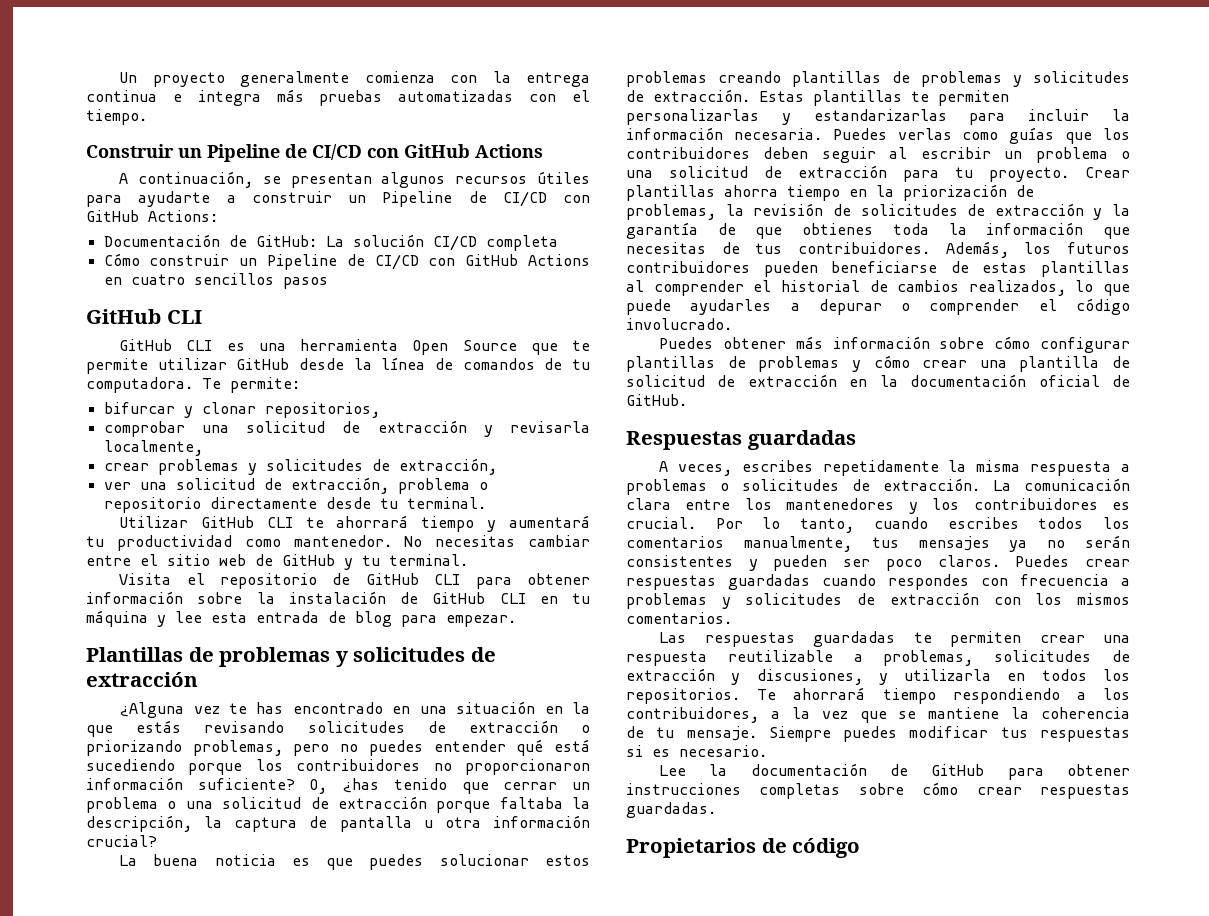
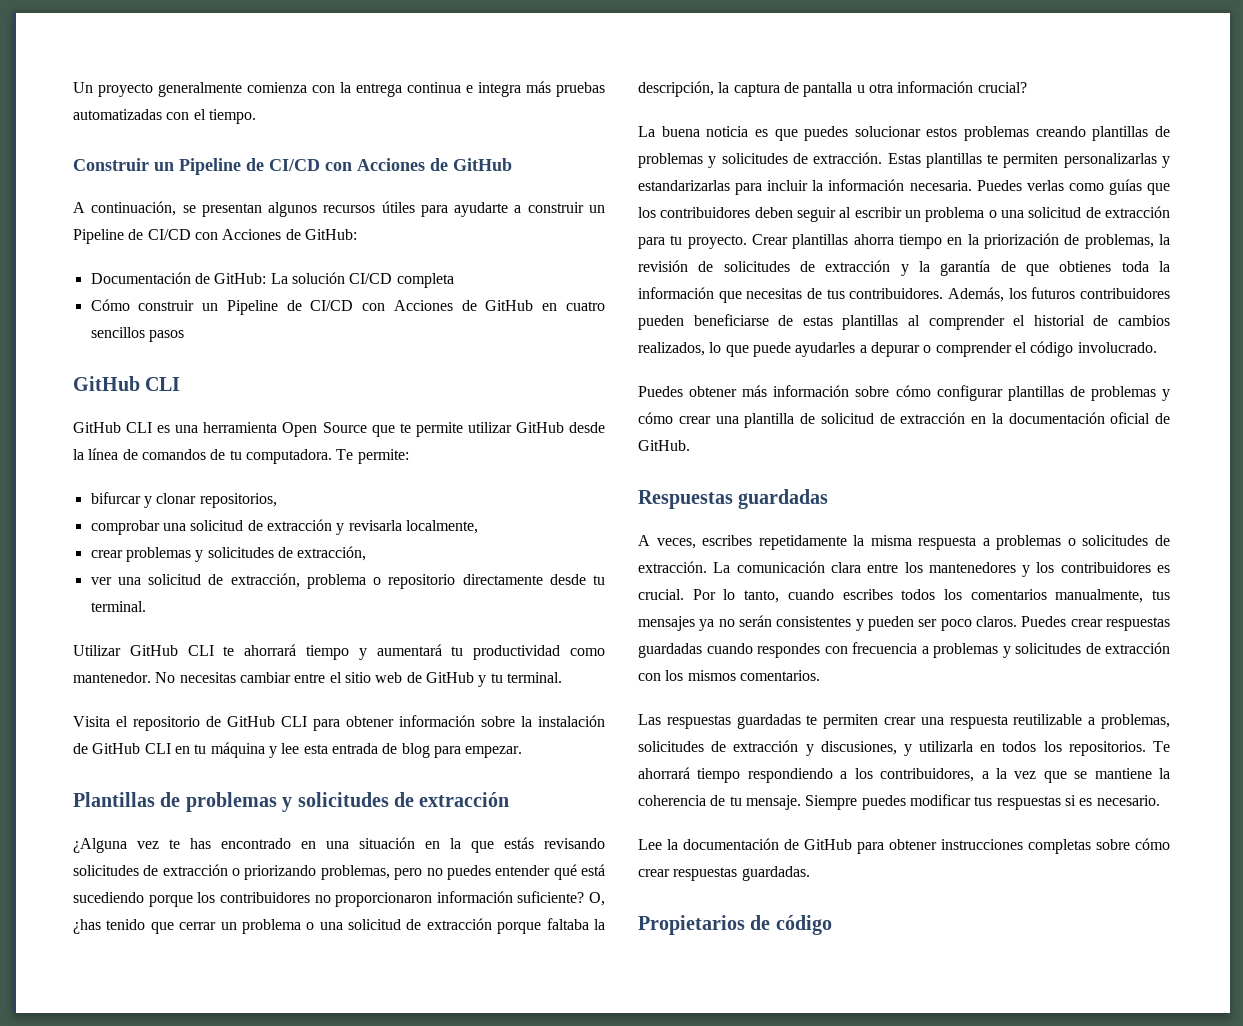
- Construir un Pipeline de CI/CD con GitHub Actions
+ Construir un Pipeline de CI/CD con Acciones de GitHub
- A continuación, se presentan algunos recursos útiles para ayudarte a construir un Pipeline de CI/CD con GitHub Actions:
+ A continuación, se presentan algunos recursos útiles para ayudarte a construir un Pipeline de CI/CD con Acciones de GitHub:
- Cómo construir un Pipeline de CI/CD con GitHub Actions en cuatro sencillos pasos
+ Cómo construir un Pipeline de CI/CD con Acciones de GitHub en cuatro sencillos pasos

